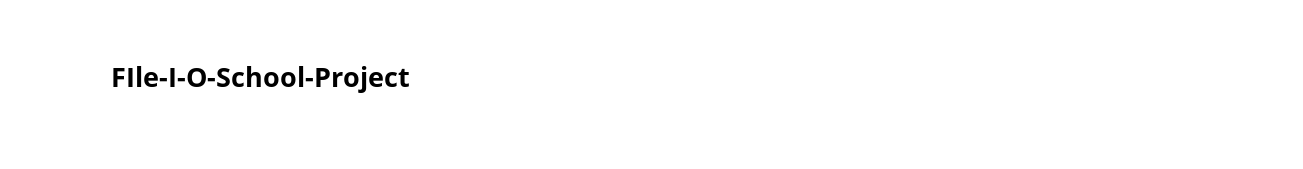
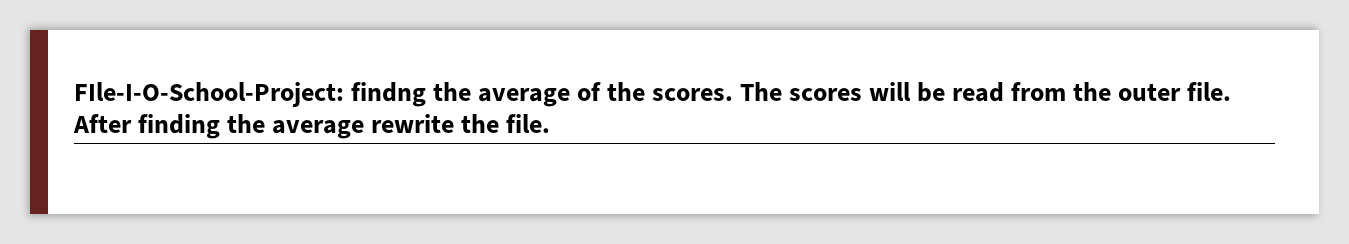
- FIle-I-O-School-Project
+ FIle-I-O-School-Project: findng the average of the scores. The scores will be read from the outer file. After finding the average rewrite the file.

